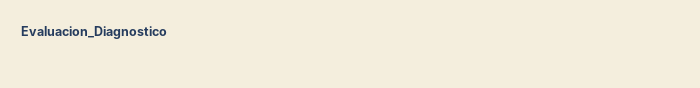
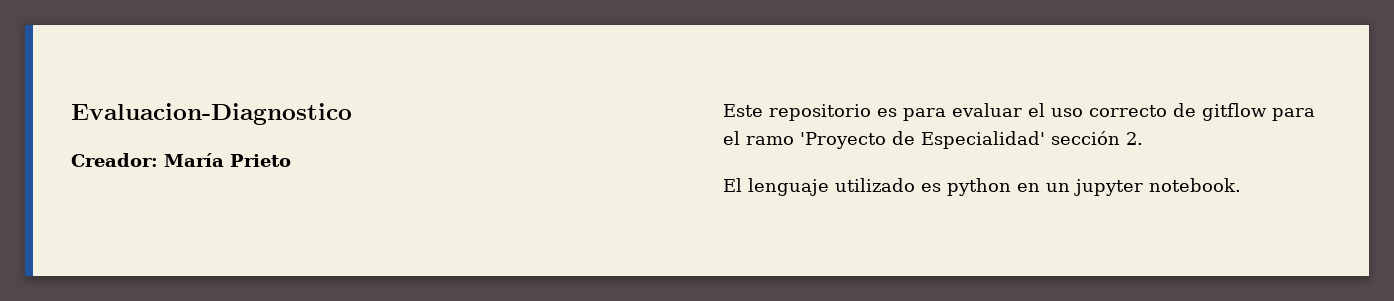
- Evaluacion_Diagnostico
+ Evaluacion-Diagnostico
+ Creador: María Prieto
+ Este repositorio es para evaluar el uso correcto de gitflow para el ramo 'Proyecto de Especialidad' sección 2.
+ El lenguaje utilizado es python en un jupyter notebook.

